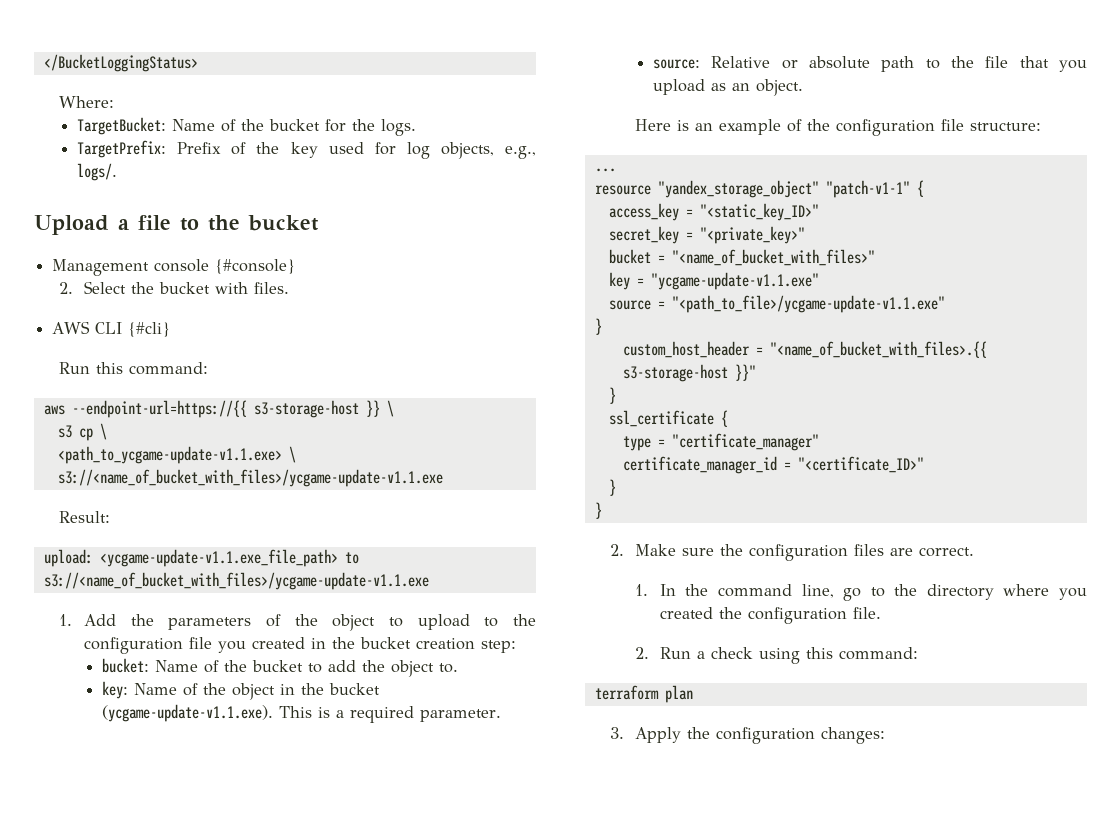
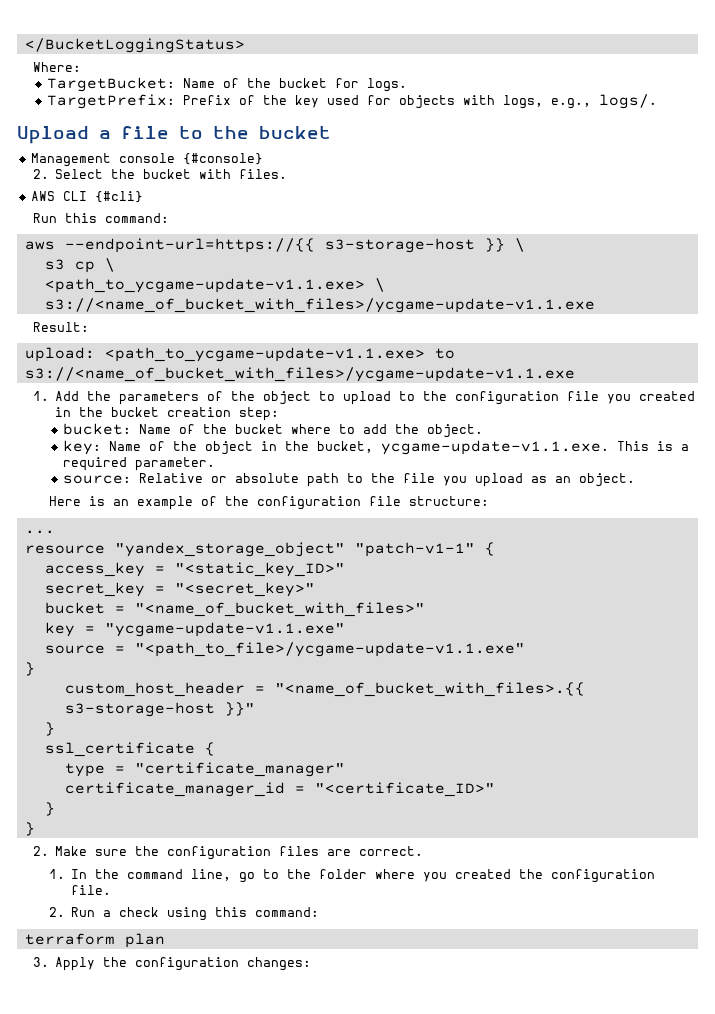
- TargetBucket: Name of the bucket for the logs.
+ TargetBucket: Name of the bucket for logs.
- TargetPrefix: Prefix of the key used for log objects, e.g., logs/.
+ TargetPrefix: Prefix of the key used for objects with logs, e.g., logs/.
- upload: <ycgame-update-v1.1.exe_file_path> to s3://<name_of_bucket_with_files>/ycgame-update-v1.1.exe
+ upload: <path_to_ycgame-update-v1.1.exe> to s3://<name_of_bucket_with_files>/ycgame-update-v1.1.exe
- bucket: Name of the bucket to add the object to.
+ bucket: Name of the bucket where to add the object.
- key: Name of the object in the bucket (ycgame-update-v1.1.exe). This is a required parameter.
+ key: Name of the object in the bucket, ycgame-update-v1.1.exe. This is a required parameter.
- source: Relative or absolute path to the file that you upload as an object.
+ source: Relative or absolute path to the file you upload as an object.
- secret_key = "<private_key>"
+ secret_key = "<secret_key>"
- 1. In the command line, go to the directory where you created the configuration file.
+ 1. In the command line, go to the folder where you created the configuration file.

